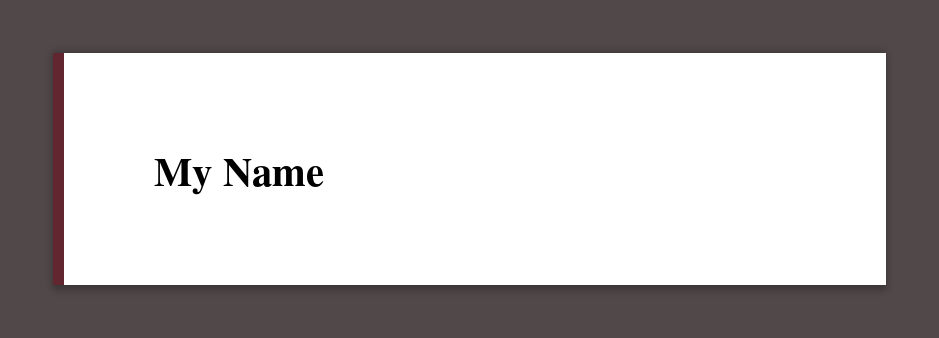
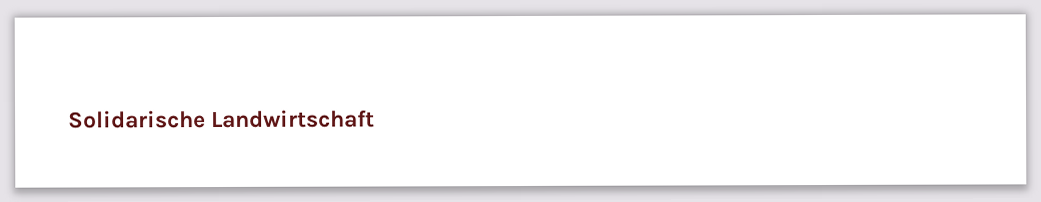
- My Name
+ Solidarische Landwirtschaft

